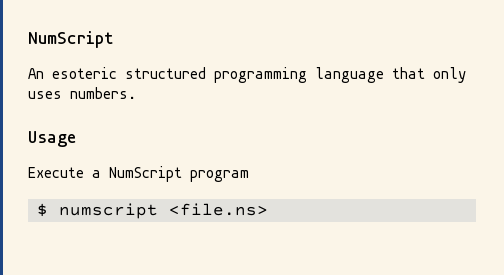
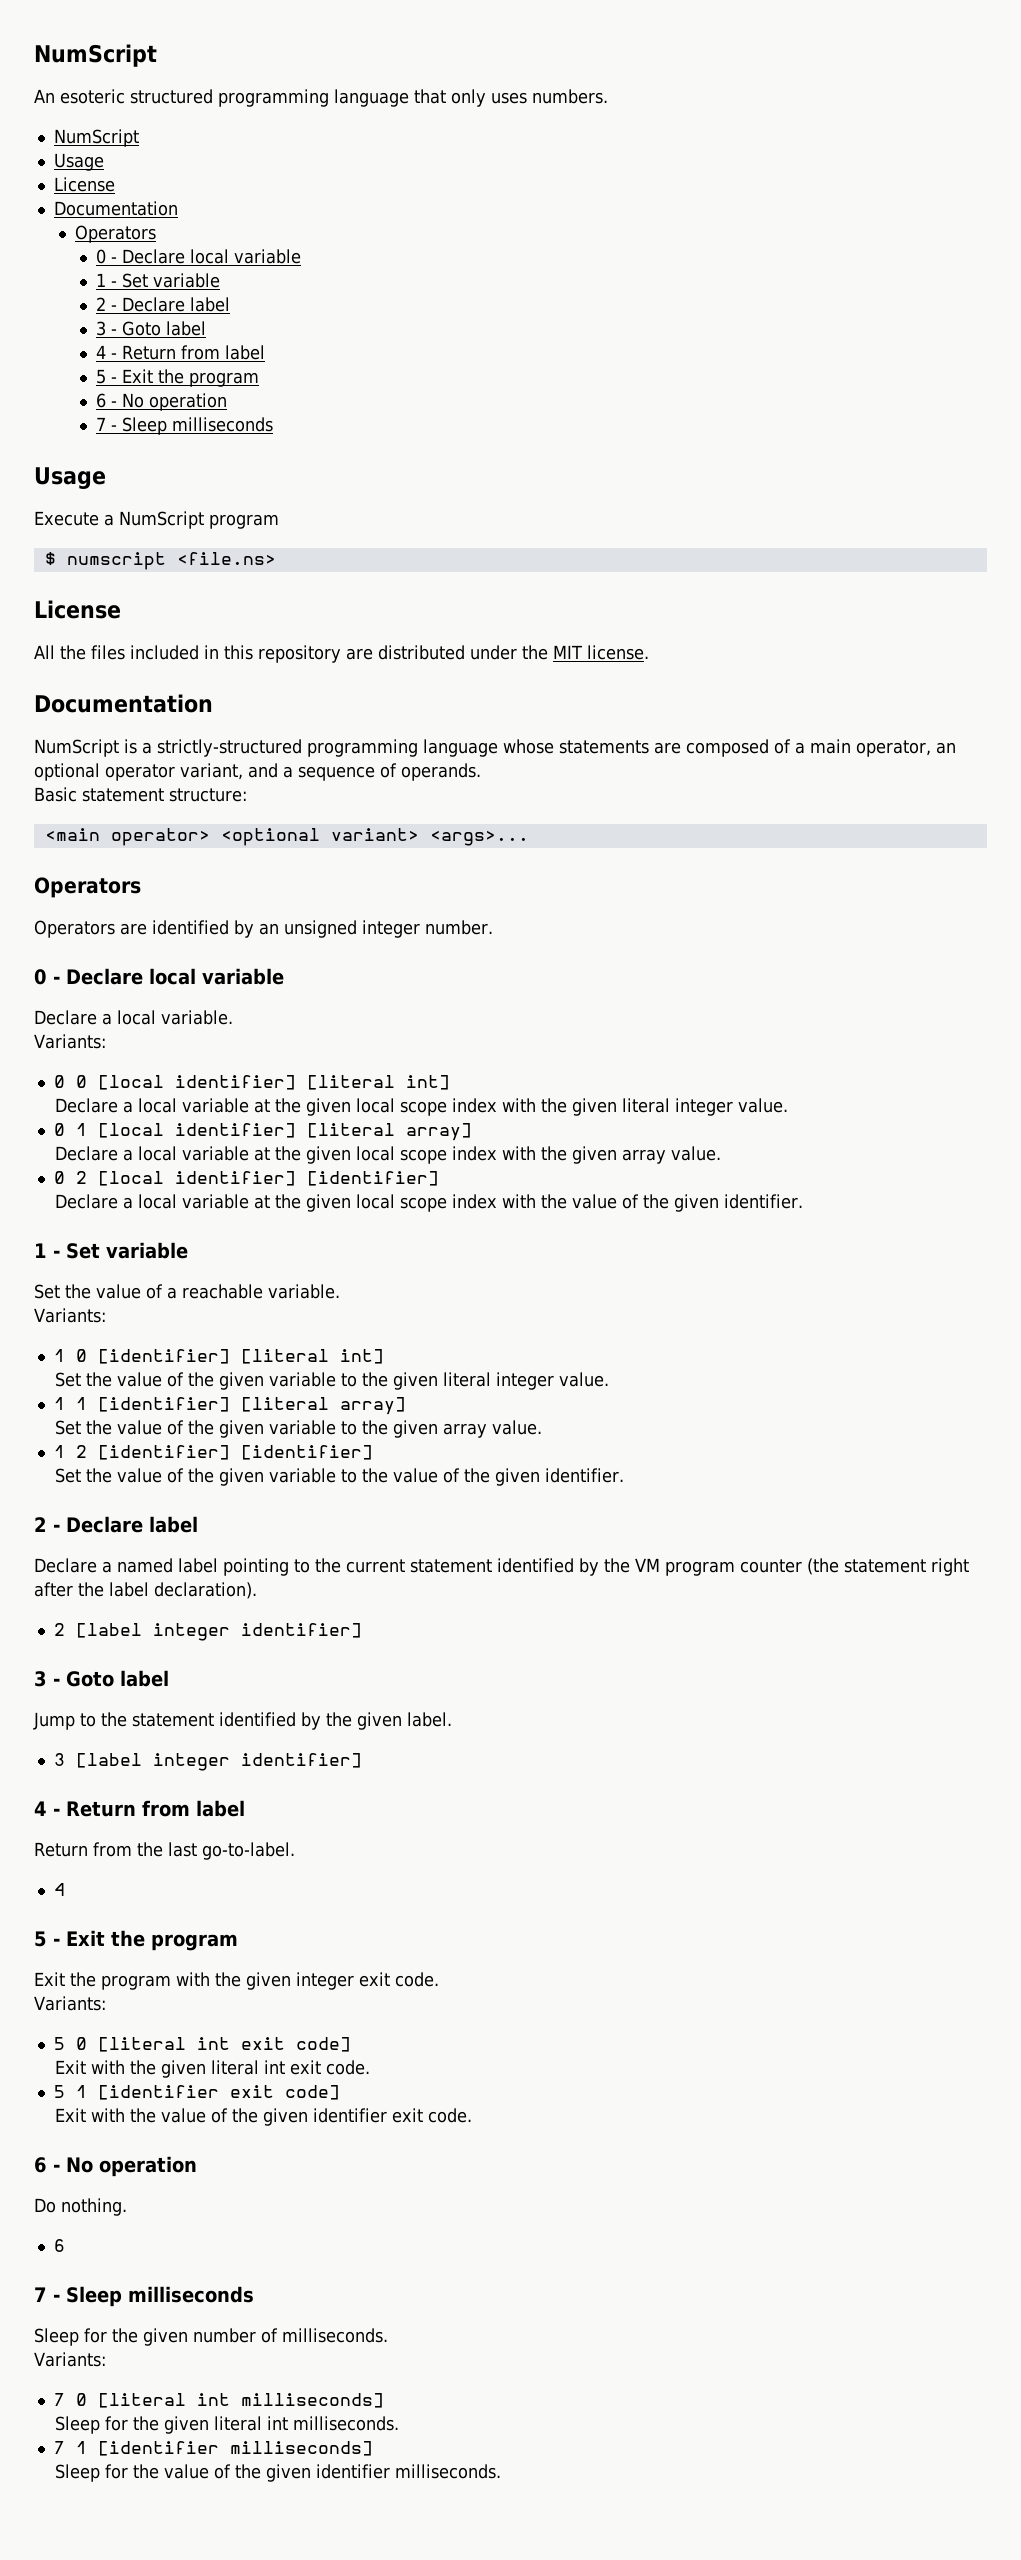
  An esoteric structured programming language that only uses numbers.
+ NumScript
+ Usage
+ License
+ Documentation
+ Operators
+ 0 - Declare local variable
+ 1 - Set variable
+ 2 - Declare label
+ 3 - Goto label
+ 4 - Return from label
+ 5 - Exit the program
+ 6 - No operation
+ 7 - Sleep milliseconds
  $ numscript <file.ns>
+ License
+ All the files included in this repository are distributed under the MIT license.
+ Documentation
+ NumScript is a strictly-structured programming language whose statements are composed of a main operator, an optional operator variant, and a sequence of operands.
+ Basic statement structure:
+ <main operator> <optional variant> <args>...
+ Operators
+ Operators are identified by an unsigned integer number.
+ 0 - Declare local variable
+ Declare a local variable.
+ Variants:
+ 0 0 [local identifier] [literal int]
+ Declare a local variable at the given local scope index with the given literal integer value.
+ 0 1 [local identifier] [literal array]
+ Declare a local variable at the given local scope index with the given array value.
+ 0 2 [local identifier] [identifier]
+ Declare a local variable at the given local scope index with the value of the given identifier.
+ 1 - Set variable
+ Set the value of a reachable variable.
+ Variants:
+ 1 0 [identifier] [literal int]
+ Set the value of the given variable to the given literal integer value.
+ 1 1 [identifier] [literal array]
+ Set the value of the given variable to the given array value.
+ 1 2 [identifier] [identifier]
+ Set the value of the given variable to the value of the given identifier.
+ 2 - Declare label
+ Declare a named label pointing to the current statement identified by the VM program counter (the statement right after the label declaration).
+ 2 [label integer identifier]
+ 3 - Goto label
+ Jump to the statement identified by the given label.
+ 3 [label integer identifier]
+ 4 - Return from label
+ Return from the last go-to-label.
+ 4
+ 5 - Exit the program
+ Exit the program with the given integer exit code.
+ Variants:
+ 5 0 [literal int exit code]
+ Exit with the given literal int exit code.
+ 5 1 [identifier exit code]
+ Exit with the value of the given identifier exit code.
+ 6 - No operation
+ Do nothing.
+ 6
+ 7 - Sleep milliseconds
+ Sleep for the given number of milliseconds.
+ Variants:
+ 7 0 [literal int milliseconds]
+ Sleep for the given literal int milliseconds.
+ 7 1 [identifier milliseconds]
+ Sleep for the value of the given identifier milliseconds.

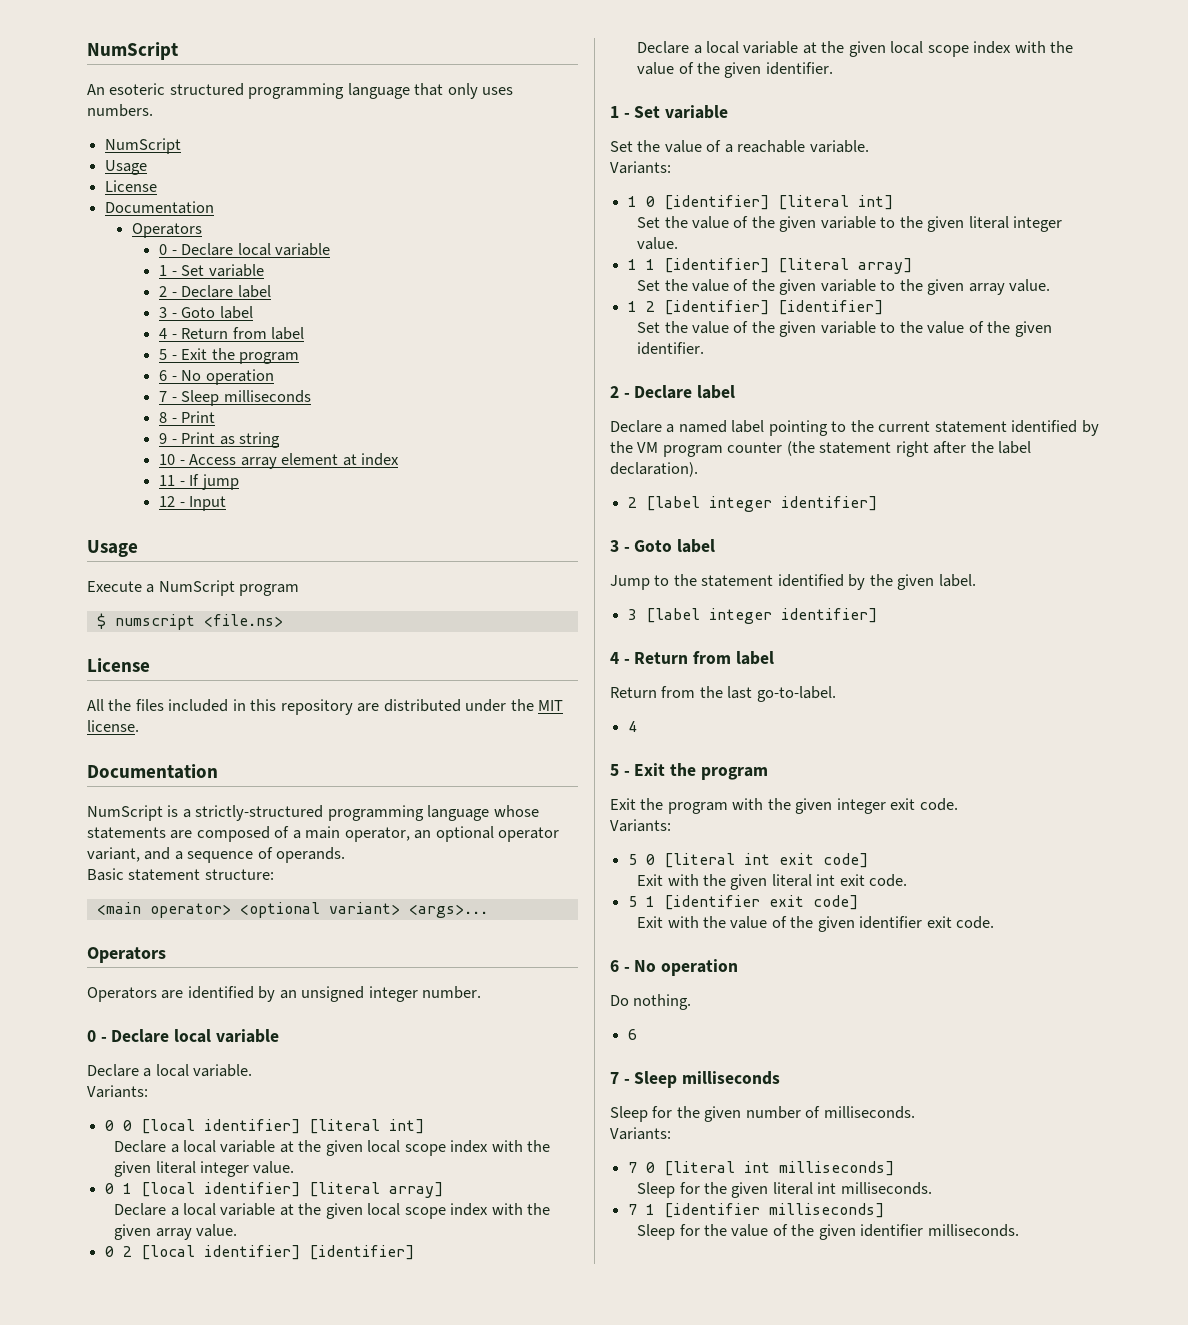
+ 8 - Print
+ 9 - Print as string
+ 10 - Access array element at index
+ 11 - If jump
+ 12 - Input

